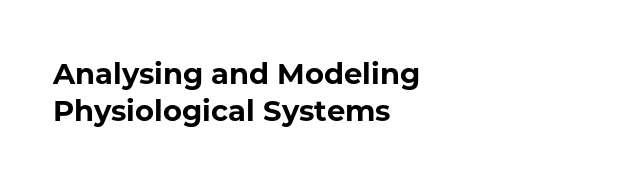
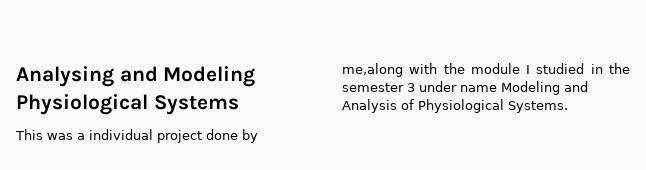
+ This was a individual project done by me,along with the module I studied in the semester 3 under name Modeling and Analysis of Physiological Systems.

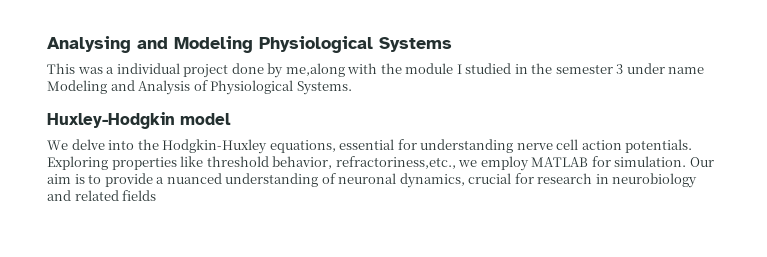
+ Huxley-Hodgkin model
+ We delve into the Hodgkin-Huxley equations, essential for understanding nerve cell action potentials. Exploring properties like threshold behavior, refractoriness,etc., we employ MATLAB for simulation. Our aim is to provide a nuanced understanding of neuronal dynamics, crucial for research in neurobiology and related fields

